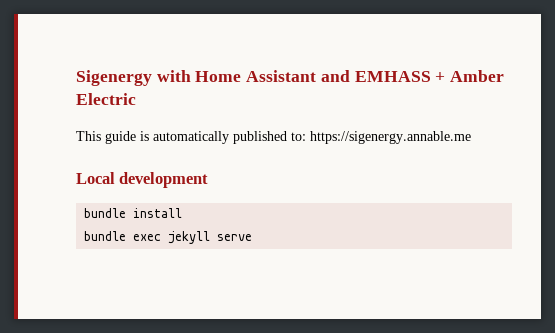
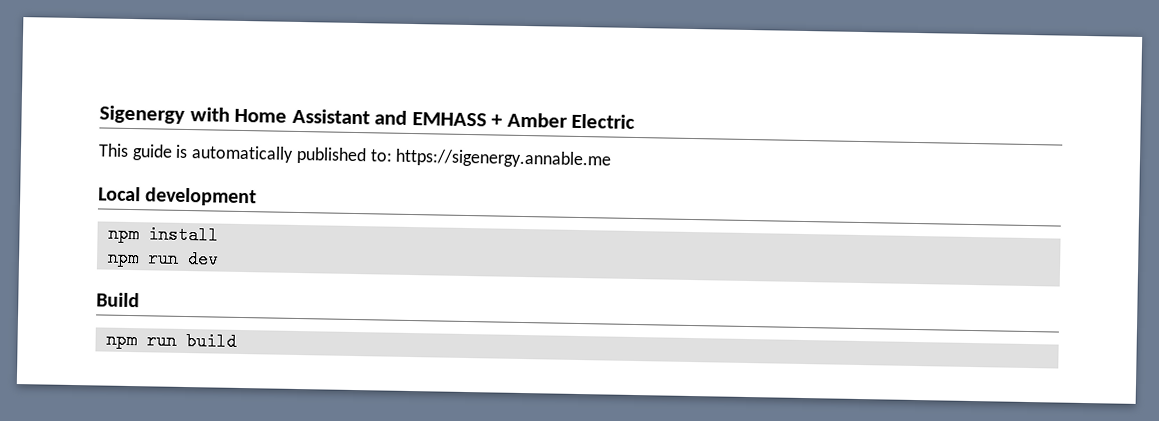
- bundle install
+ npm install
- bundle exec jekyll serve
+ npm run dev
+ Build
+ npm run build

